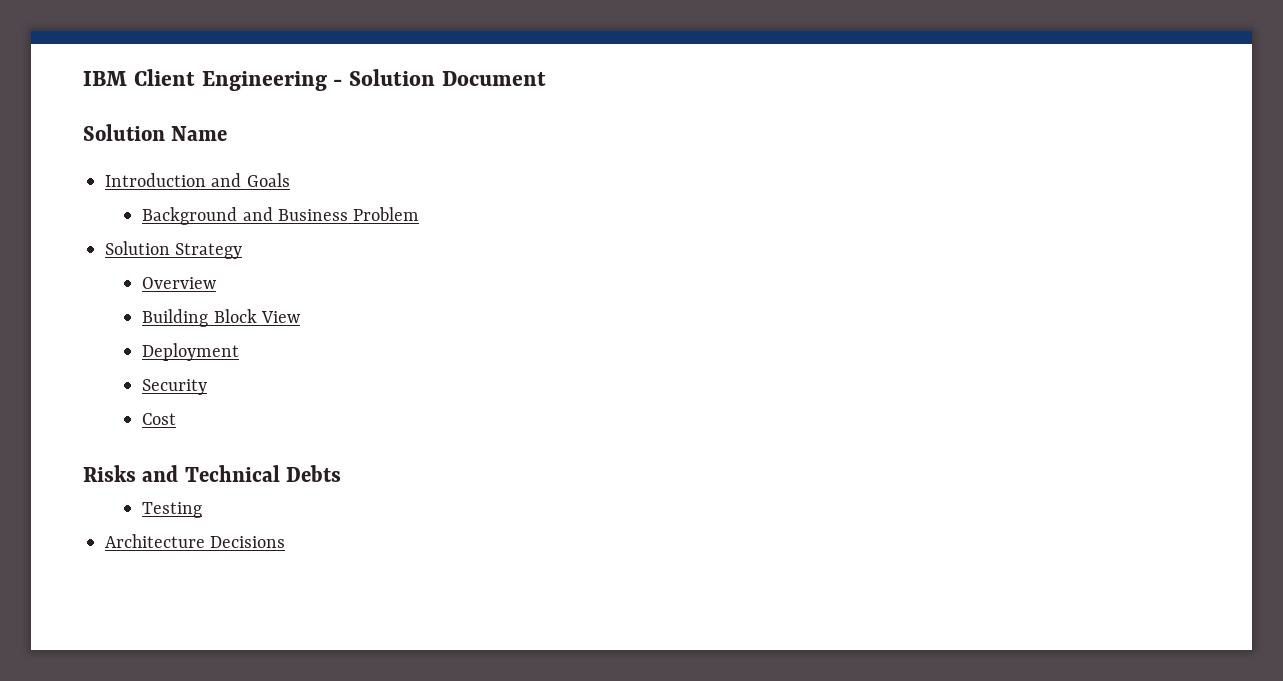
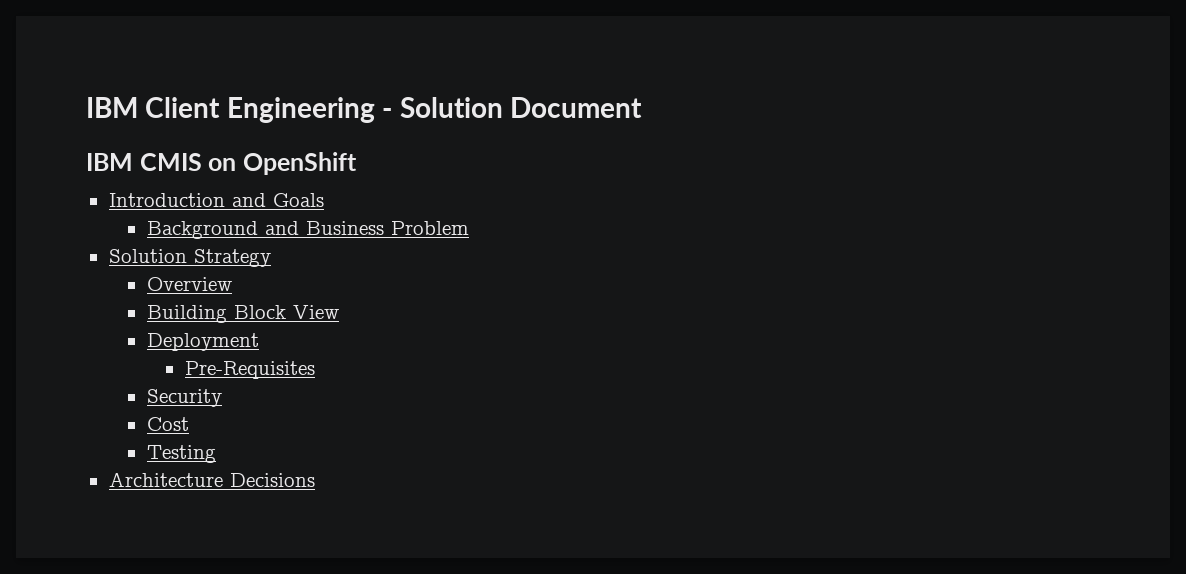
- Solution Name
+ IBM CMIS on OpenShift
+ Pre-Requisites
- Risks and Technical Debts

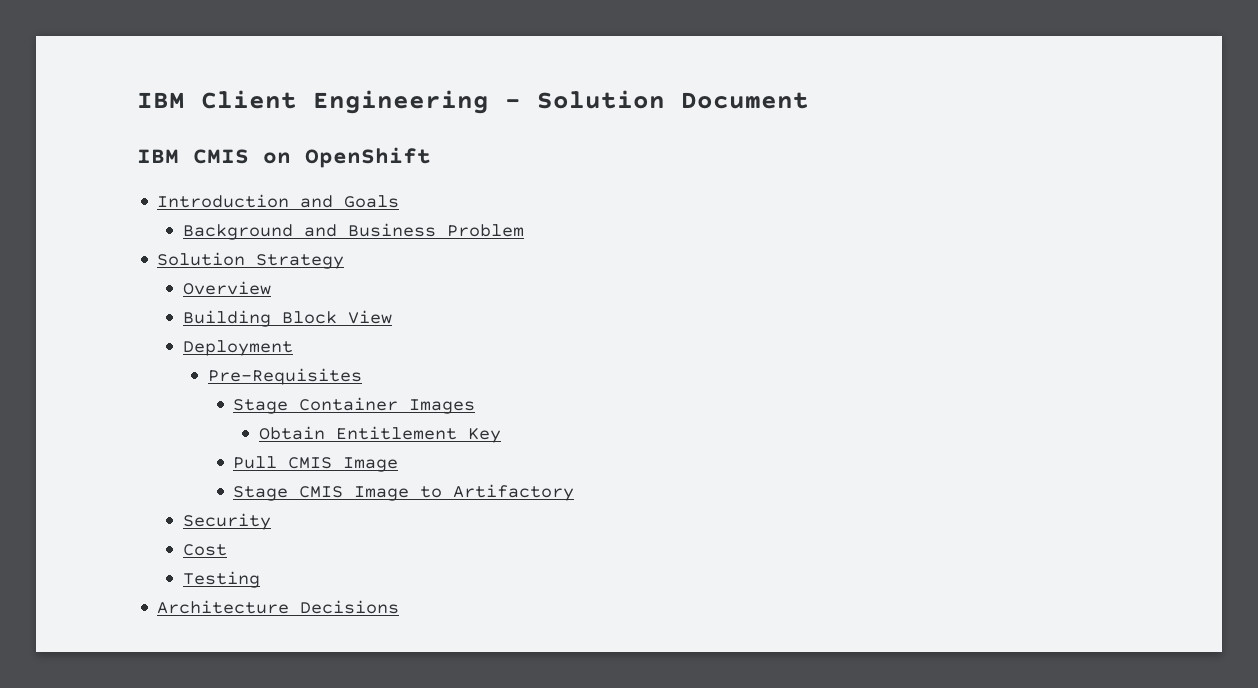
+ Stage Container Images
+ Obtain Entitlement Key
+ Pull CMIS Image
+ Stage CMIS Image to Artifactory

